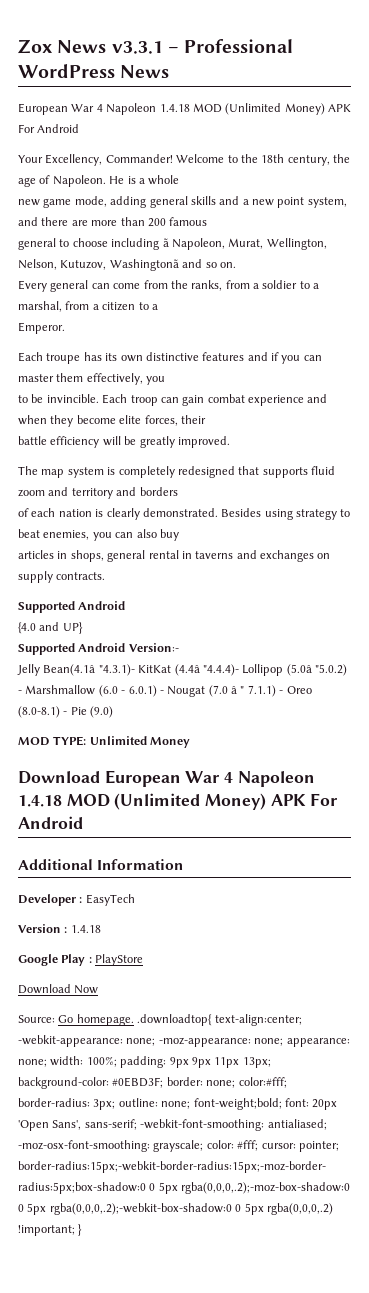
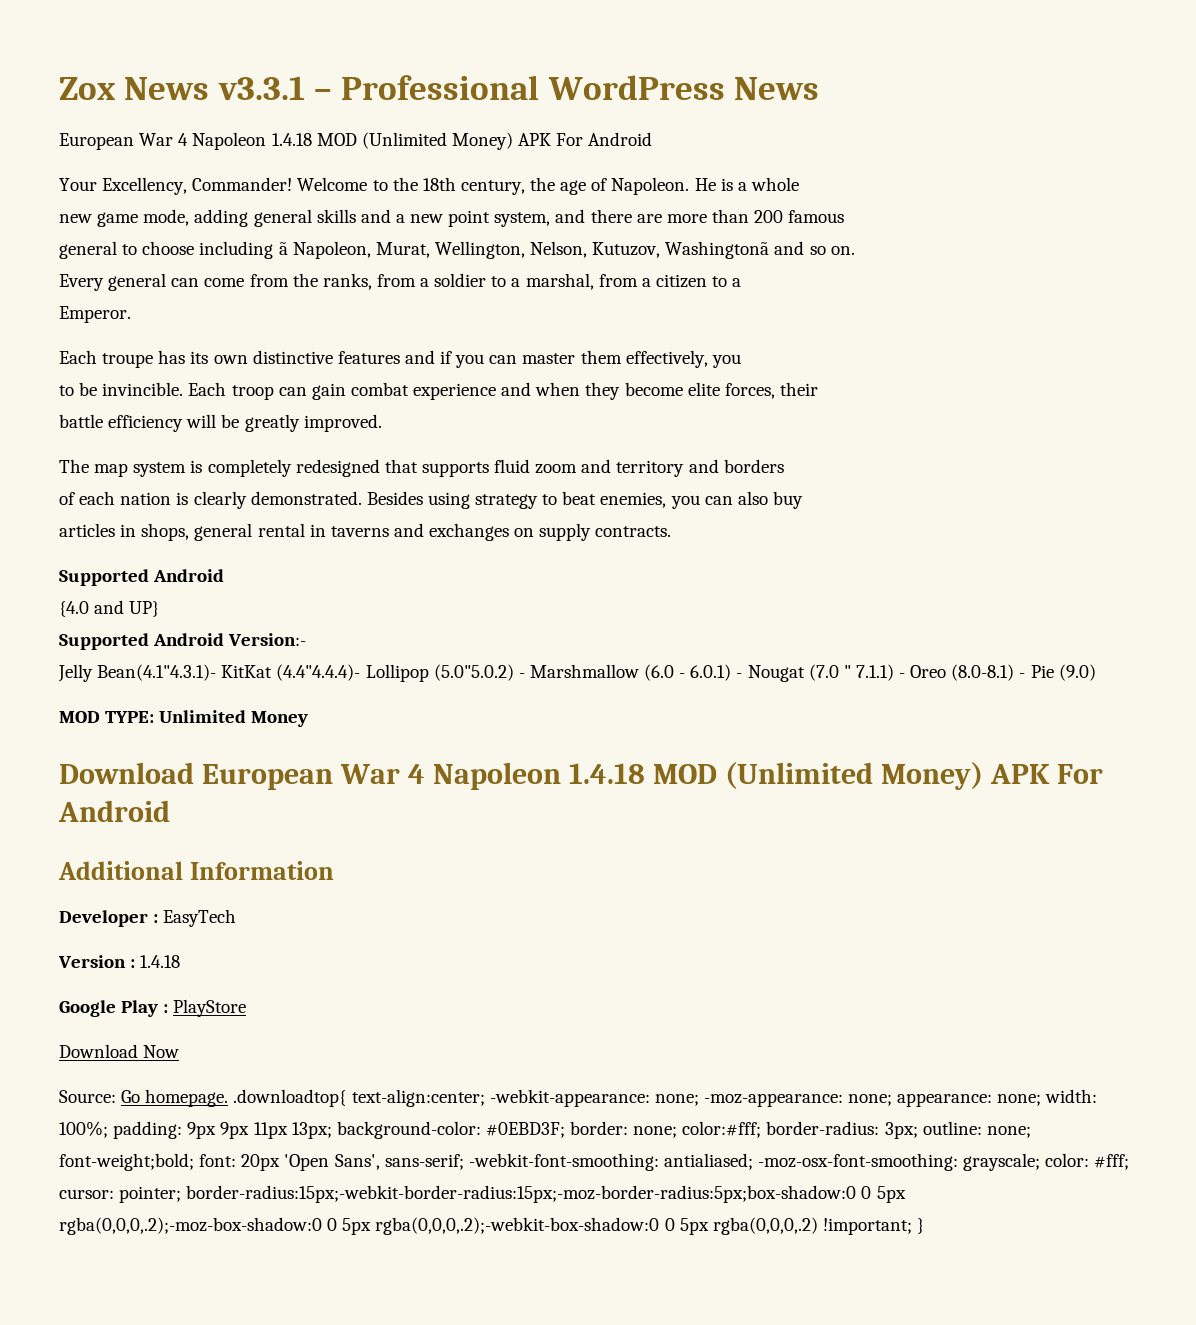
- Jelly Bean(4.1â "4.3.1)- KitKat (4.4â "4.4.4)- Lollipop (5.0â "5.0.2) - Marshmallow (6.0 - 6.0.1) - Nougat (7.0 â " 7.1.1) - Oreo (8.0-8.1) - Pie (9.0)
+ Jelly Bean(4.1"4.3.1)- KitKat (4.4"4.4.4)- Lollipop (5.0"5.0.2) - Marshmallow (6.0 - 6.0.1) - Nougat (7.0 " 7.1.1) - Oreo (8.0-8.1) - Pie (9.0)

